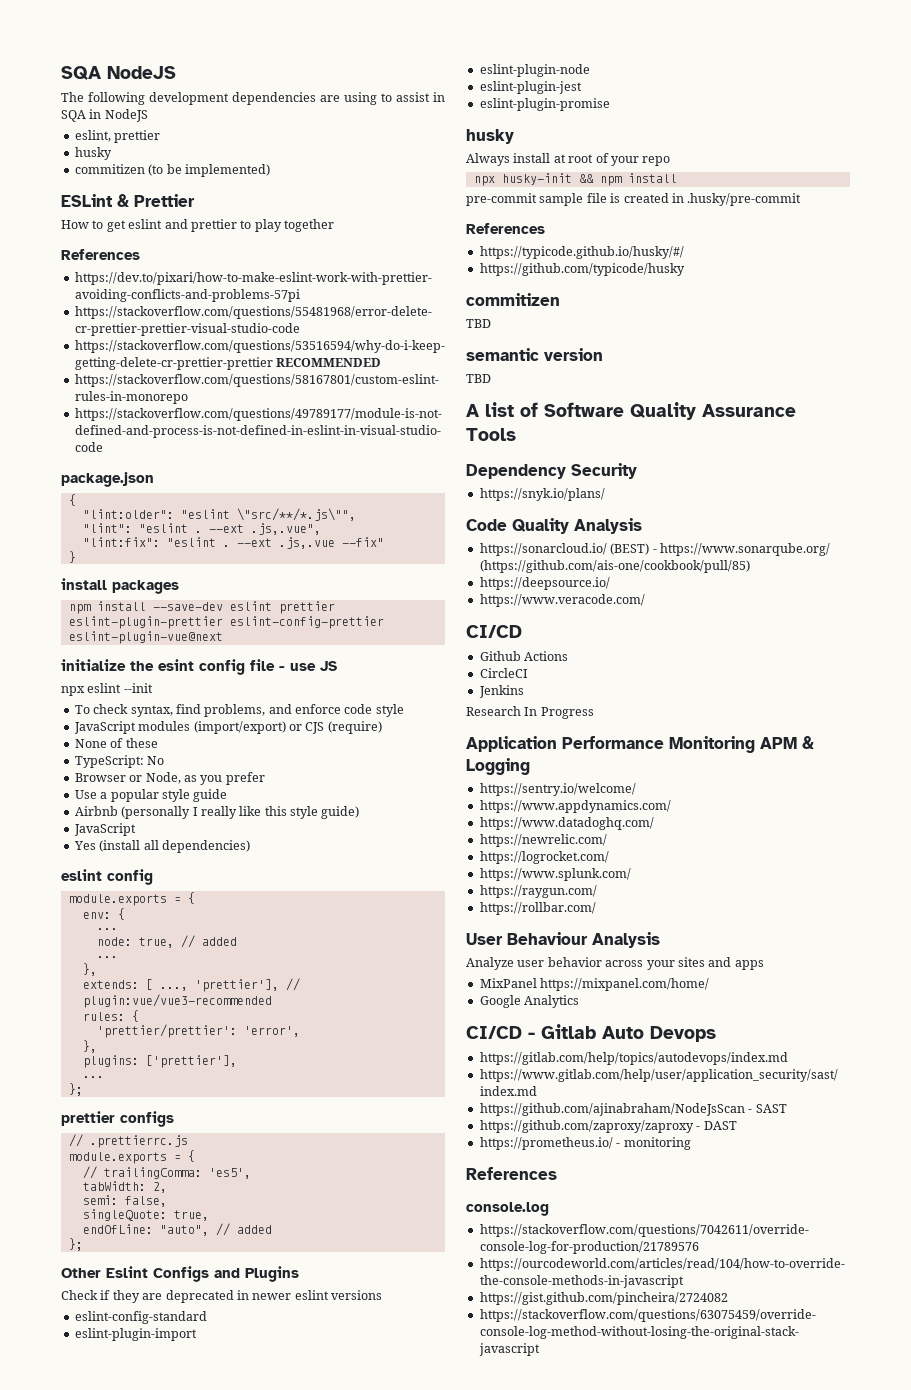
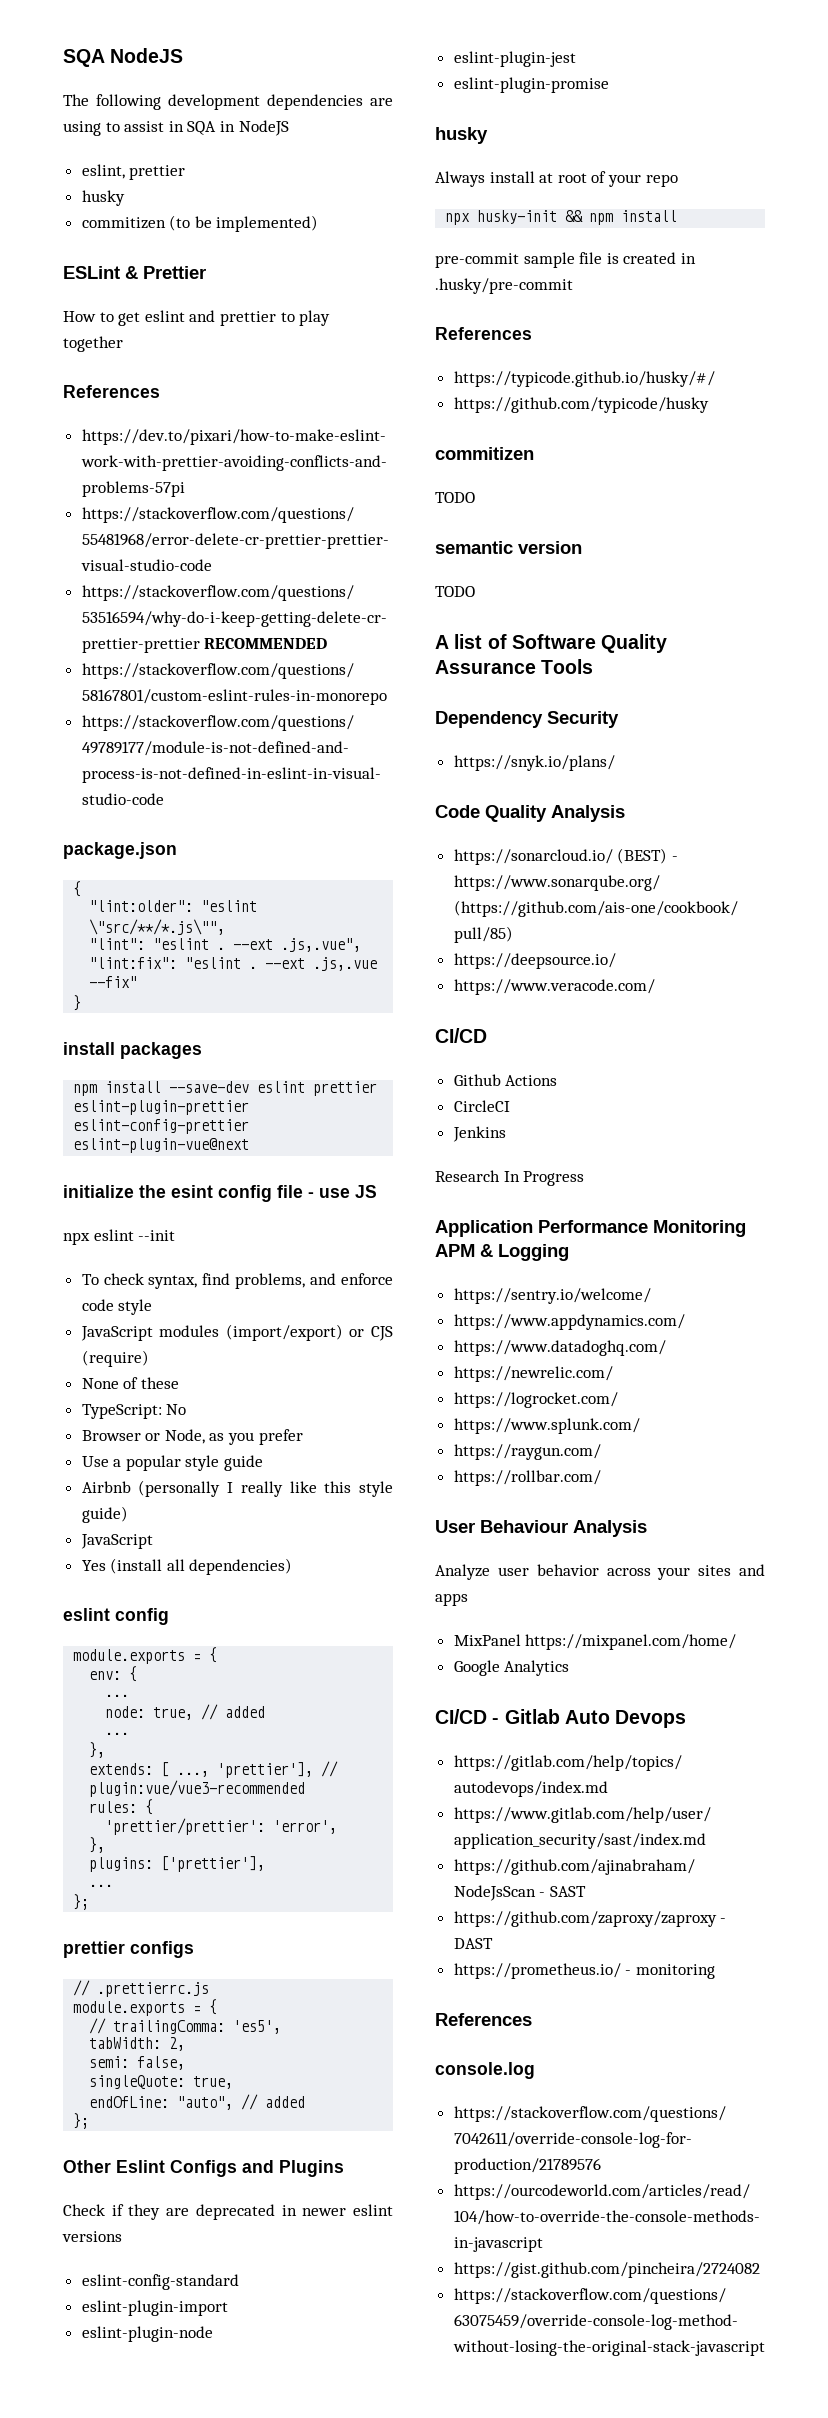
  https://github.com/typicode/husky
  commitizen
- TBD
+ TODO
  semantic version
- TBD
+ TODO

